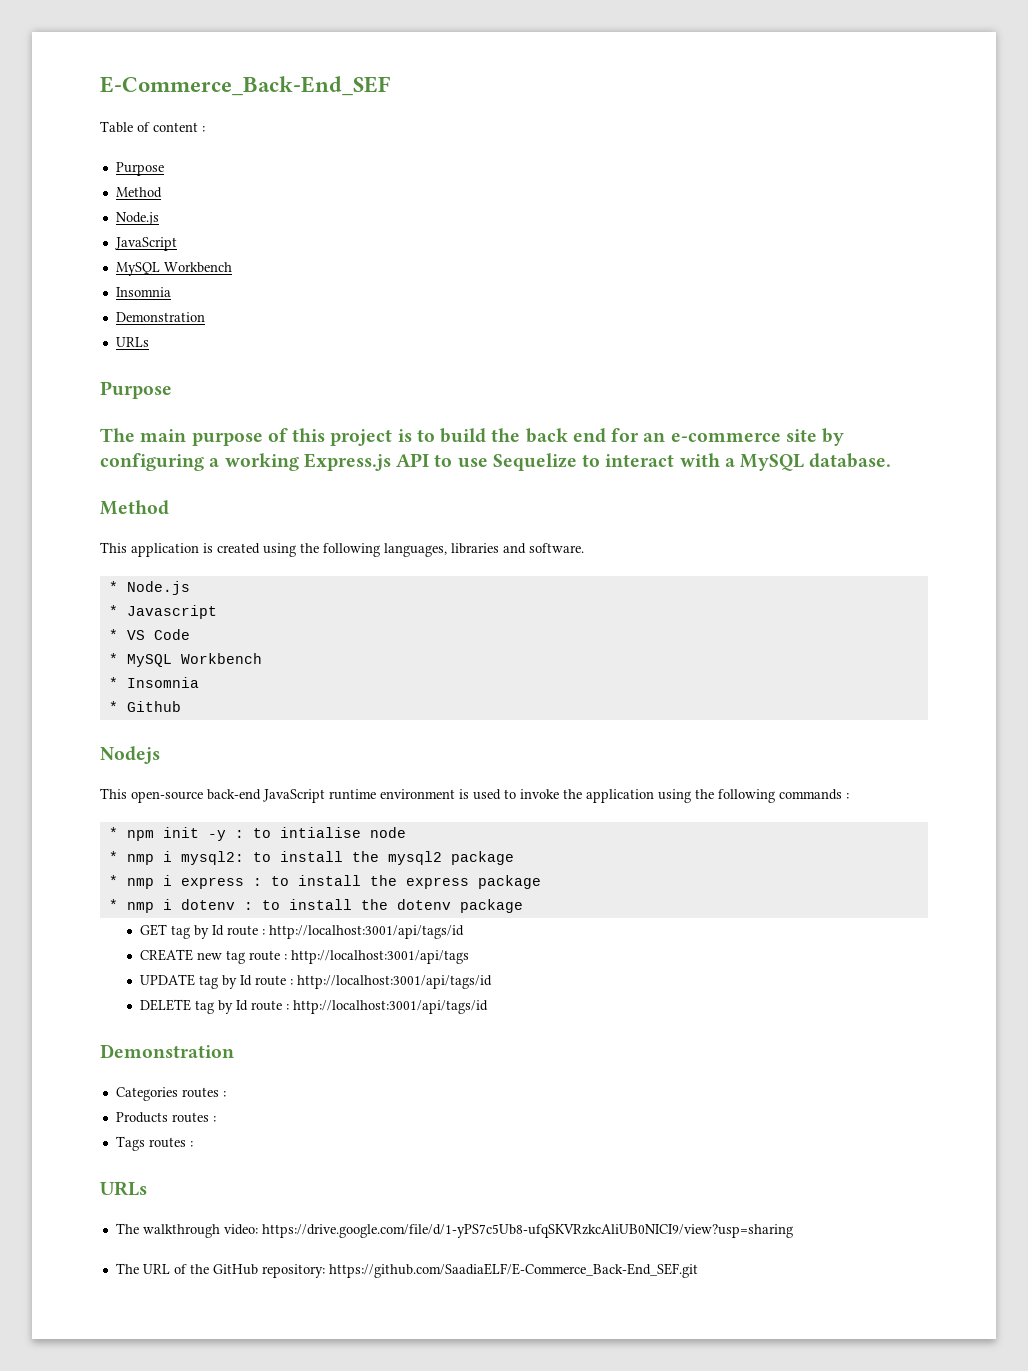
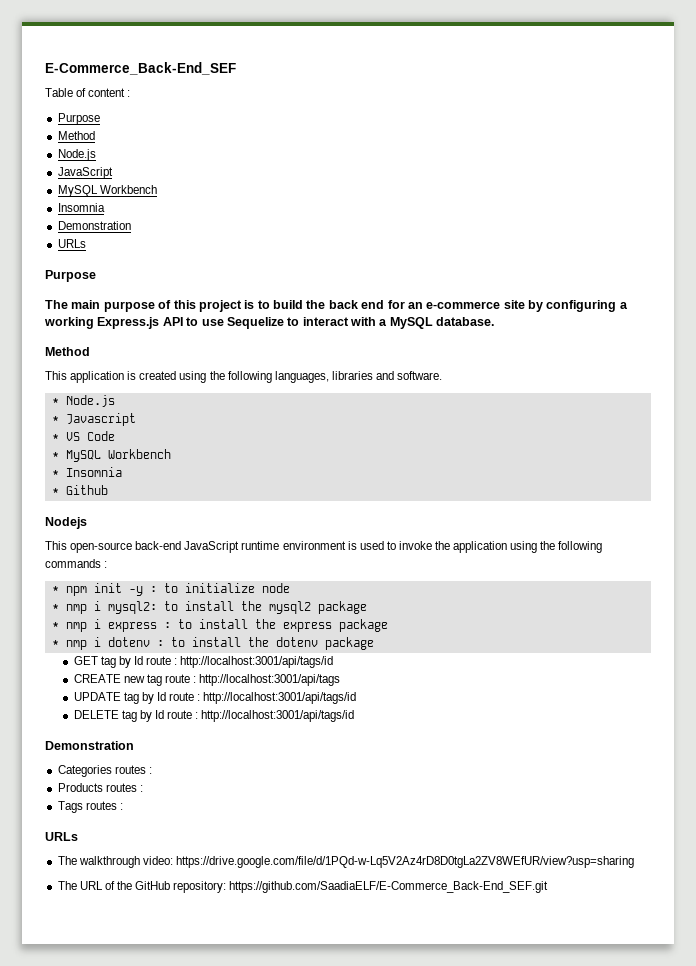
- * npm init -y : to intialise node
+ * npm init -y : to initialize node
- The walkthrough video: https://drive.google.com/file/d/1-yPS7c5Ub8-ufqSKVRzkcAliUB0NICI9/view?usp=sharing
+ The walkthrough video: https://drive.google.com/file/d/1PQd-w-Lq5V2Az4rD8D0tgLa2ZV8WEfUR/view?usp=sharing

